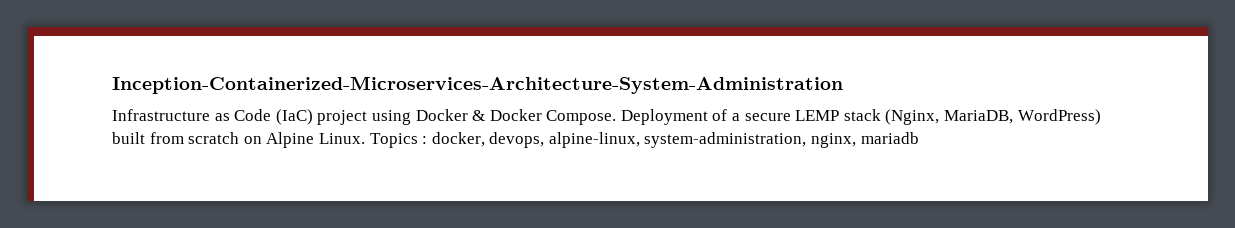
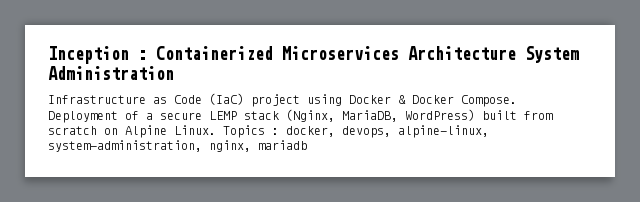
- Inception-Containerized-Microservices-Architecture-System-Administration
+ Inception : Containerized Microservices Architecture System Administration

